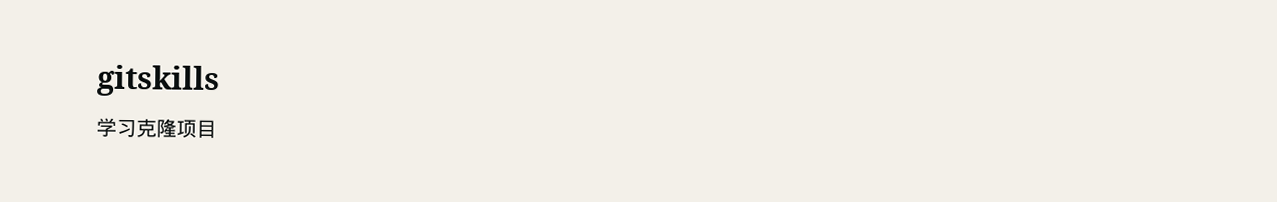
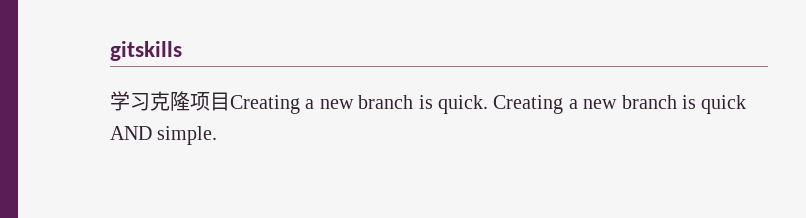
- 学习克隆项目
+ 学习克隆项目Creating a new branch is quick. Creating a new branch is quick AND simple.

